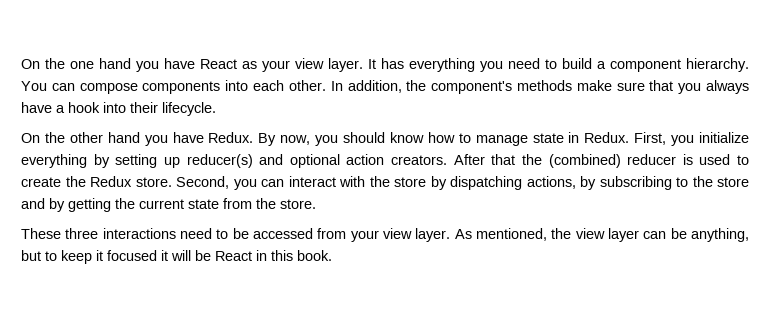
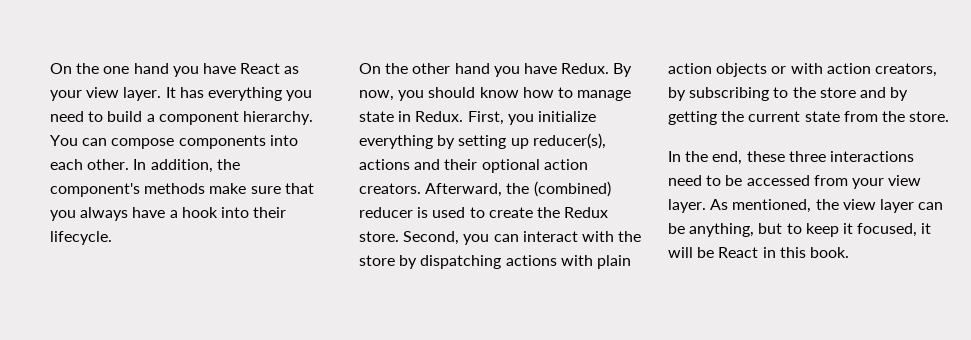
- First, you initialize everything by setting up reducer(s) and optional action creators.
+ First, you initialize everything by setting up reducer(s), actions and their optional action creators.
- After that the (combined) reducer is used to create the Redux store.
+ Afterward, the (combined) reducer is used to create the Redux store.
- Second, you can interact with the store by dispatching actions, by subscribing to the store and by getting the current state from the store.
+ Second, you can interact with the store by dispatching actions with plain action objects or with action creators, by subscribing to the store and by getting the current state from the store.
- These three interactions need to be accessed from your view layer.
+ In the end, these three interactions need to be accessed from your view layer.
- As mentioned, the view layer can be anything, but to keep it focused it will be React in this book.
+ As mentioned, the view layer can be anything, but to keep it focused, it will be React in this book.

